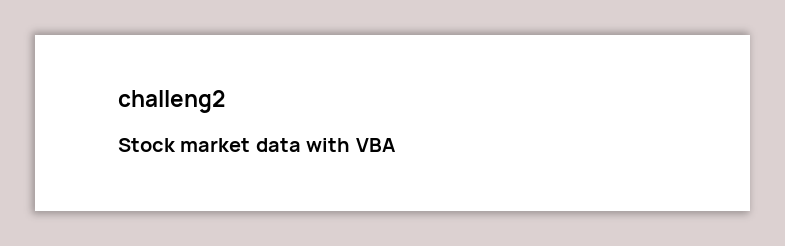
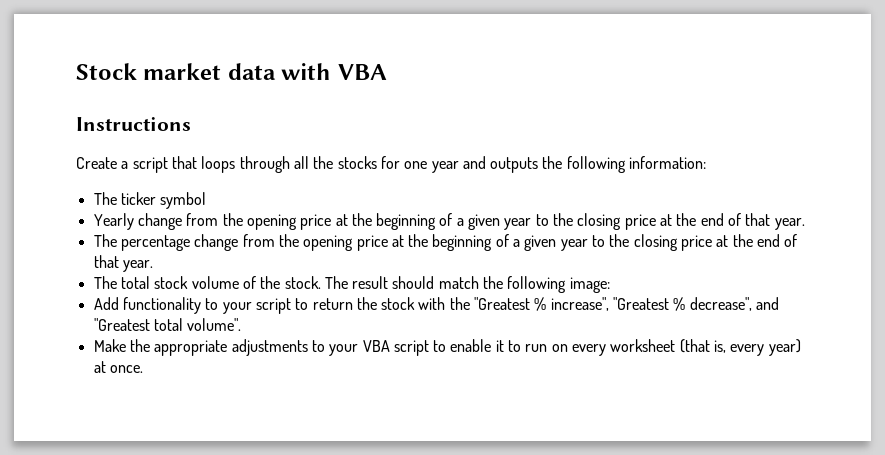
- challeng2
+ Instructions
+ Create a script that loops through all the stocks for one year and outputs the following information:
+ The ticker symbol
+ Yearly change from the opening price at the beginning of a given year to the closing price at the end of that year.
+ The percentage change from the opening price at the beginning of a given year to the closing price at the end of that year.
+ The total stock volume of the stock. The result should match the following image:
+ Add functionality to your script to return the stock with the "Greatest % increase", "Greatest % decrease", and "Greatest total volume".
+ Make the appropriate adjustments to your VBA script to enable it to run on every worksheet (that is, every year) at once.

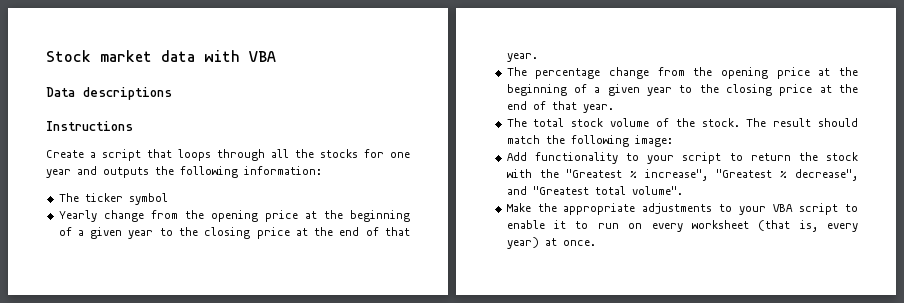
+ Data descriptions

